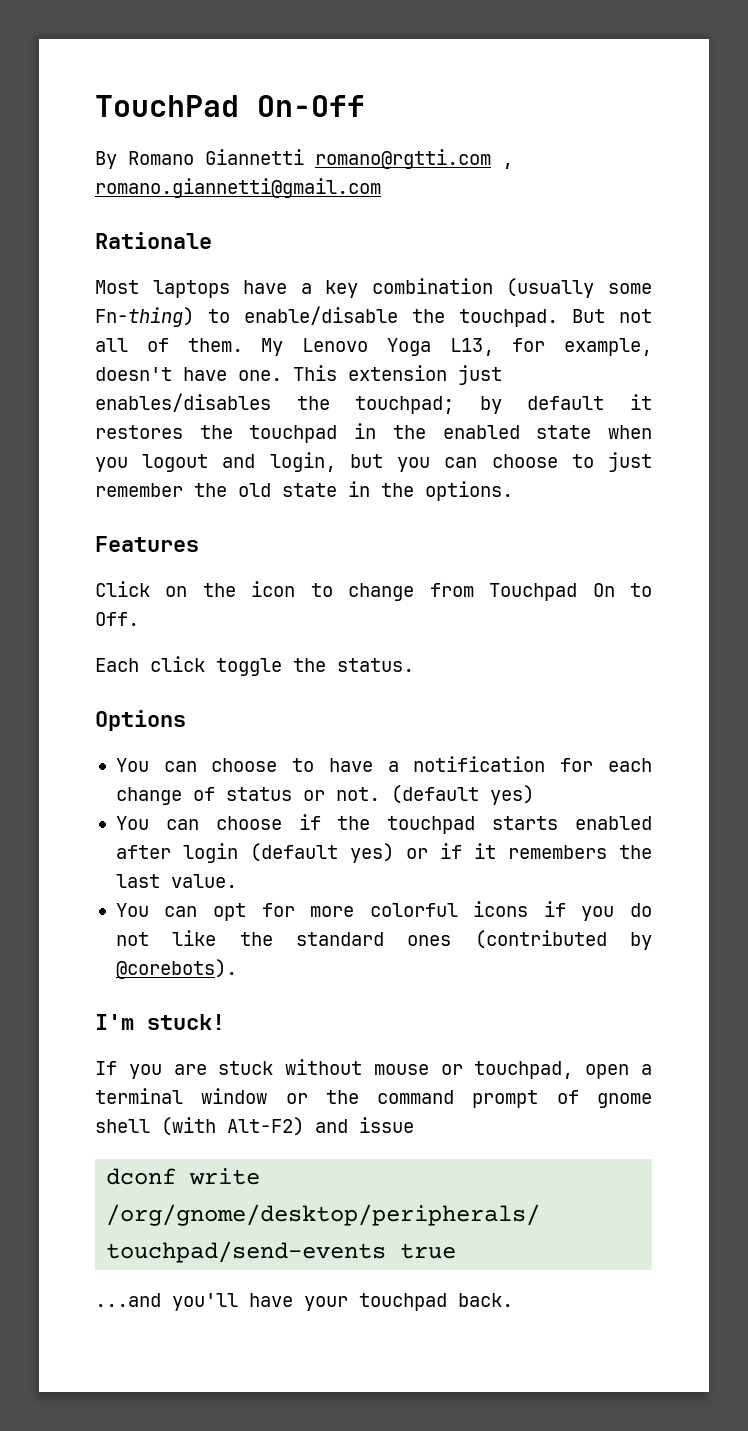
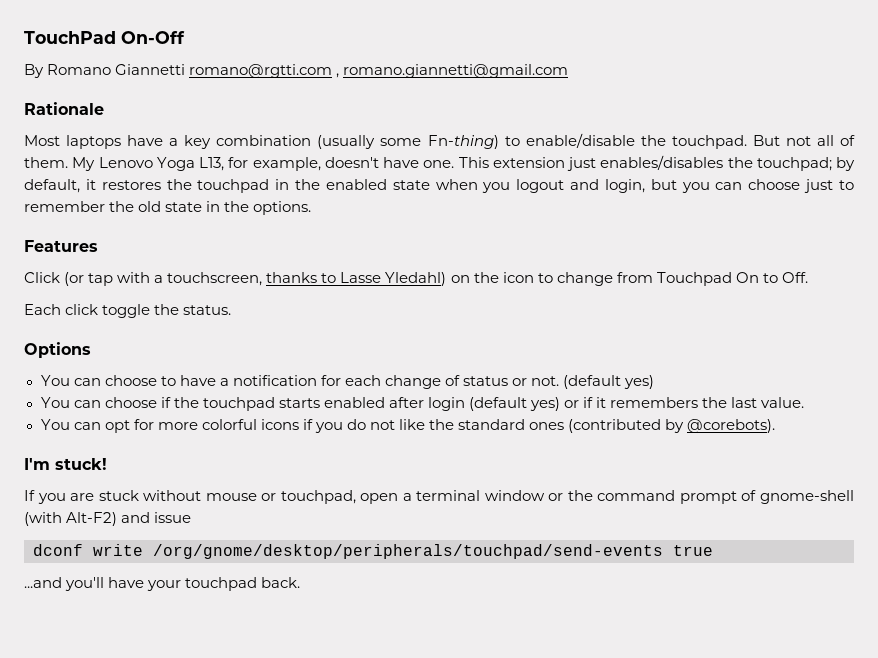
- This extension just enables/disables the touchpad; by default it restores the touchpad in the enabled state when you logout and login, but you can choose to just remember the old state in the options.
+ This extension just enables/disables the touchpad; by default, it restores the touchpad in the enabled state when you logout and login, but you can choose just to remember the old state in the options.
- Click on the icon to change from Touchpad On to Off.
+ Click (or tap with a touchscreen, thanks to Lasse Yledahl) on the icon to change from Touchpad On to Off.
- If you are stuck without mouse or touchpad, open a terminal window or the command prompt of gnome shell (with Alt-F2) and issue
+ If you are stuck without mouse or touchpad, open a terminal window or the command prompt of gnome-shell (with Alt-F2) and issue

